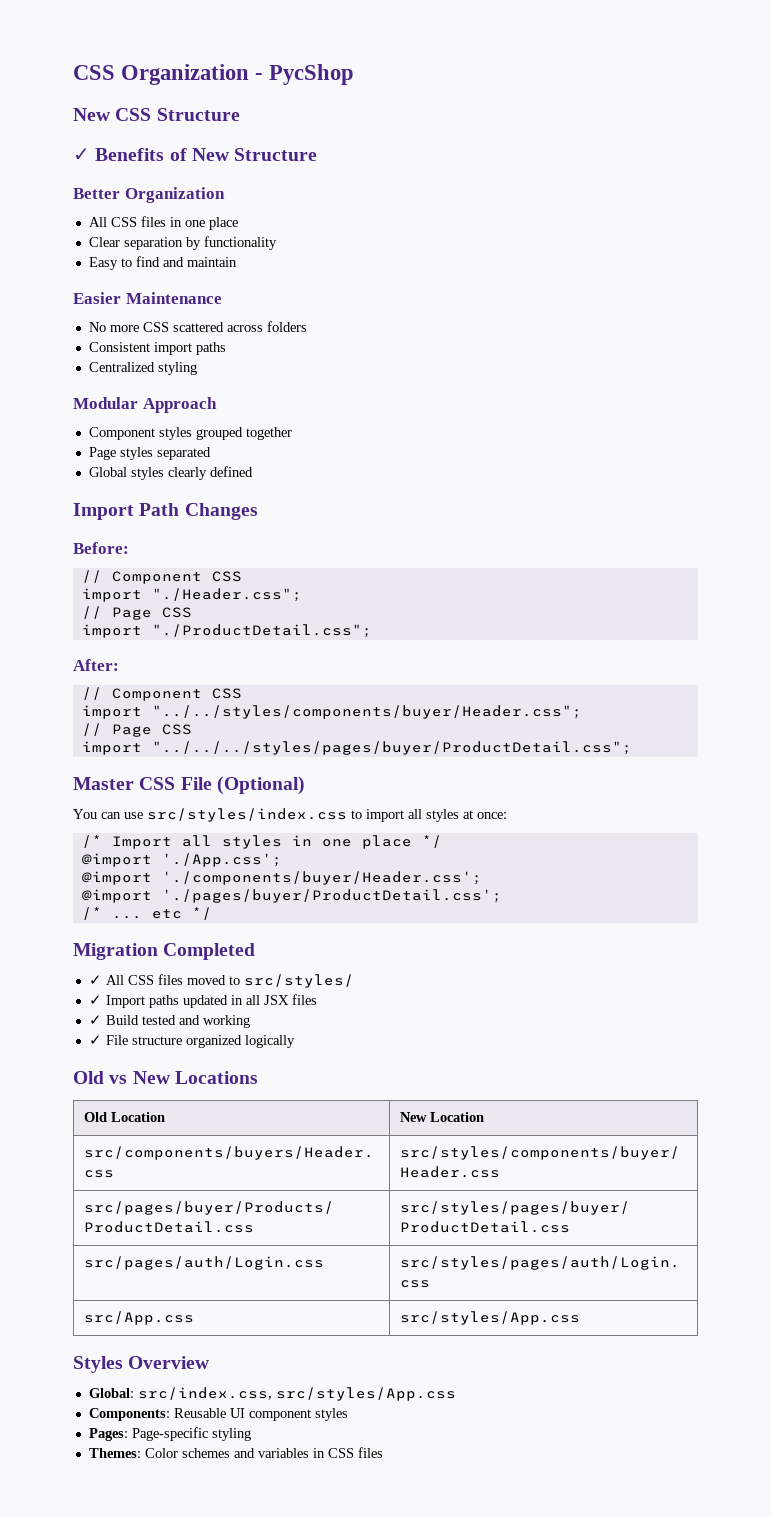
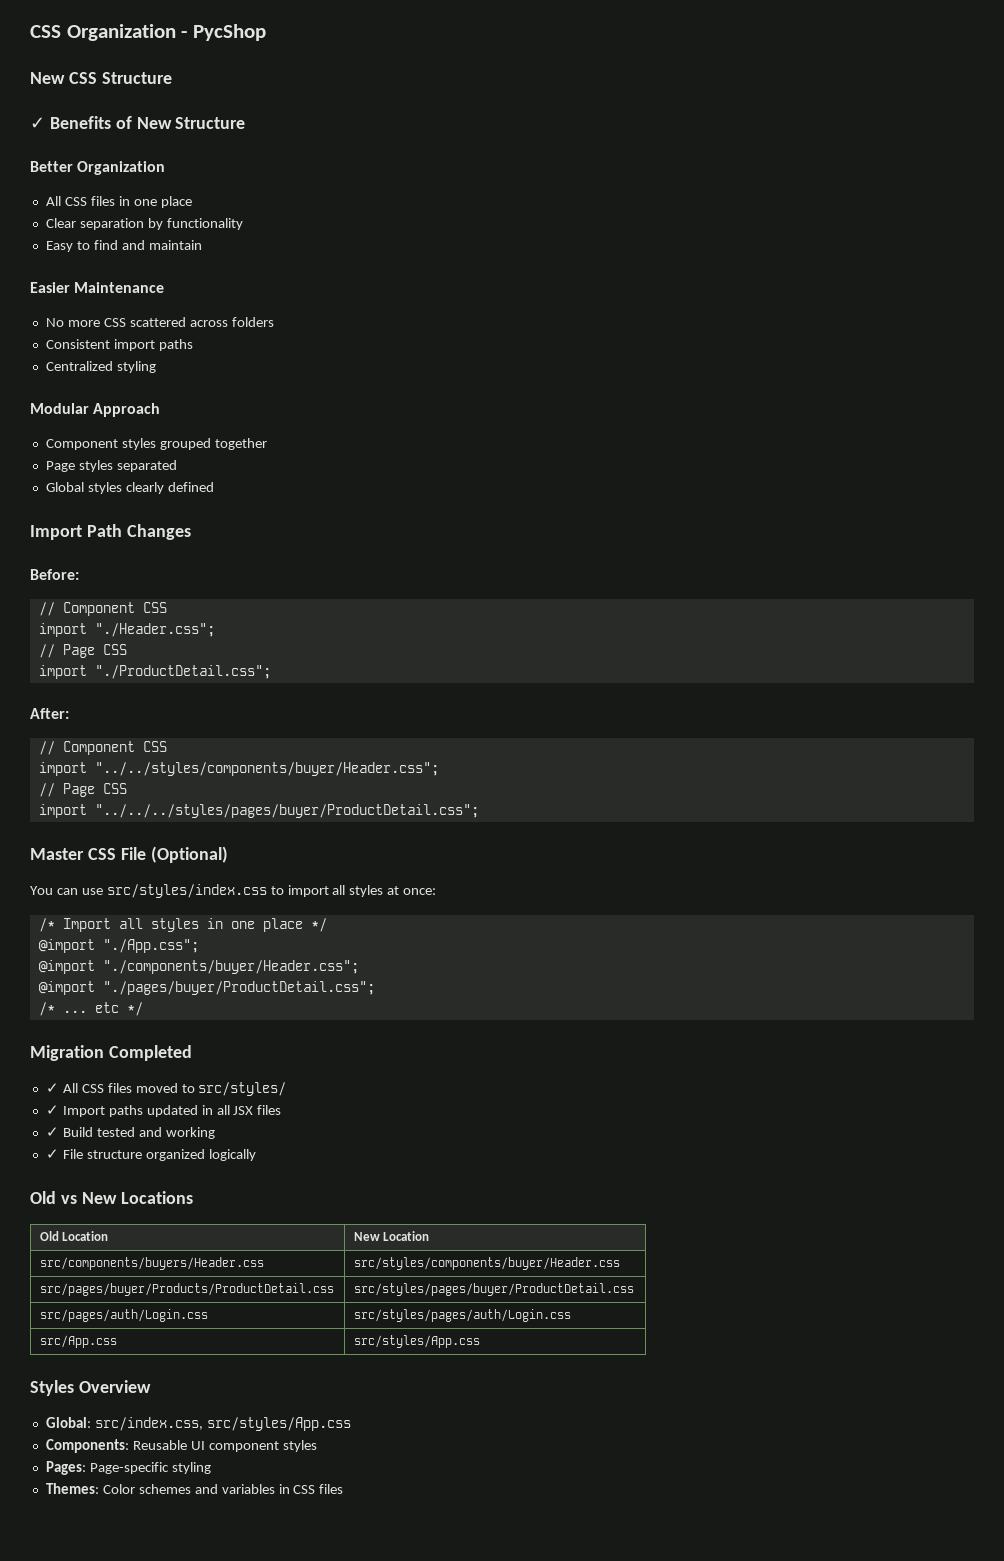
- @import './App.css';
- @import './components/buyer/Header.css';
- @import './pages/buyer/ProductDetail.css';
+ @import "./App.css";
+ @import "./components/buyer/Header.css";
+ @import "./pages/buyer/ProductDetail.css";

